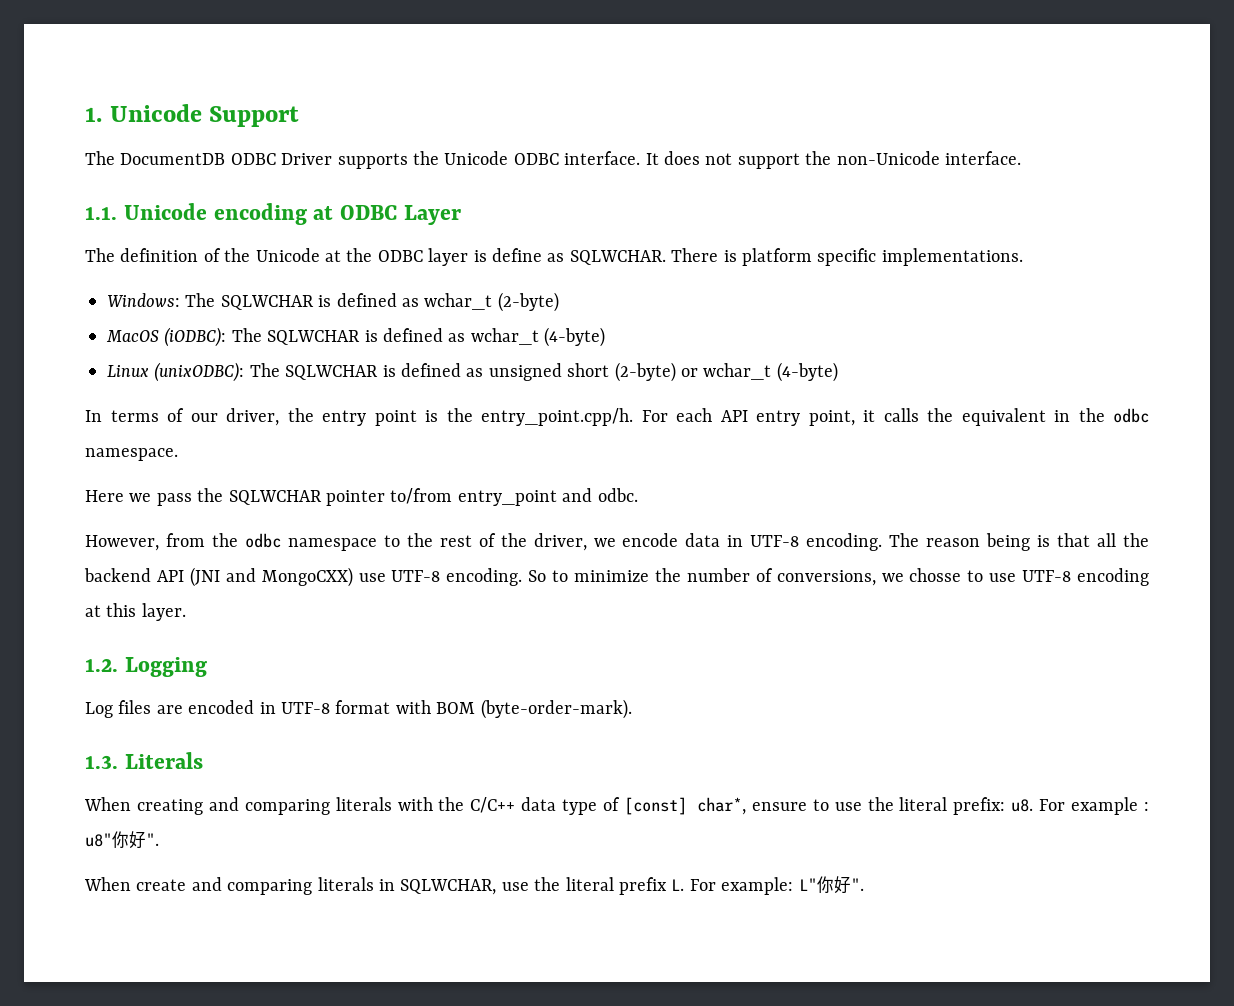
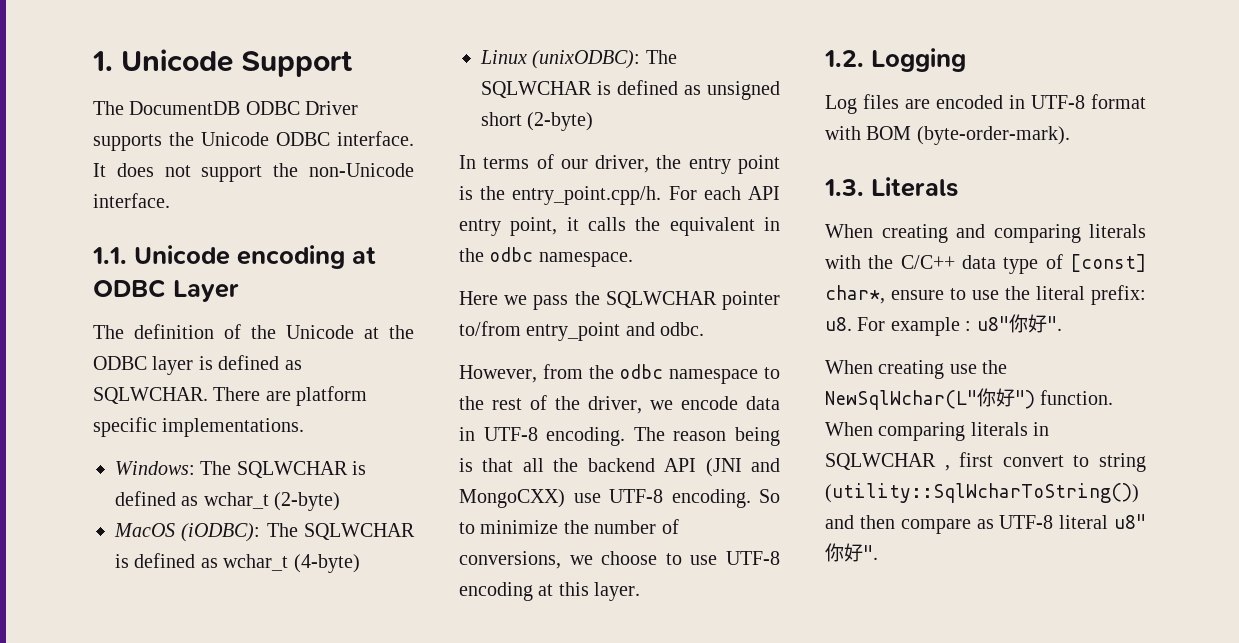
- The definition of the Unicode at the ODBC layer is define as SQLWCHAR.
+ The definition of the Unicode at the ODBC layer is defined as SQLWCHAR.
- There is platform specific implementations.
+ There are platform specific implementations.
- Linux (unixODBC): The SQLWCHAR is defined as unsigned short (2-byte) or wchar_t (4-byte)
+ Linux (unixODBC): The SQLWCHAR is defined as unsigned short (2-byte)
- So to minimize the number of conversions, we chosse to use UTF-8 encoding at this layer.
+ So to minimize the number of conversions, we choose to use UTF-8 encoding at this layer.
- When create and comparing literals in SQLWCHAR, use the literal prefix L. For example: L"你好".
+ When creating use the NewSqlWchar(L"你好") function. When comparing literals in SQLWCHAR , first convert to string (utility::SqlWcharToString()) and then compare as UTF-8 literal u8"你好".

